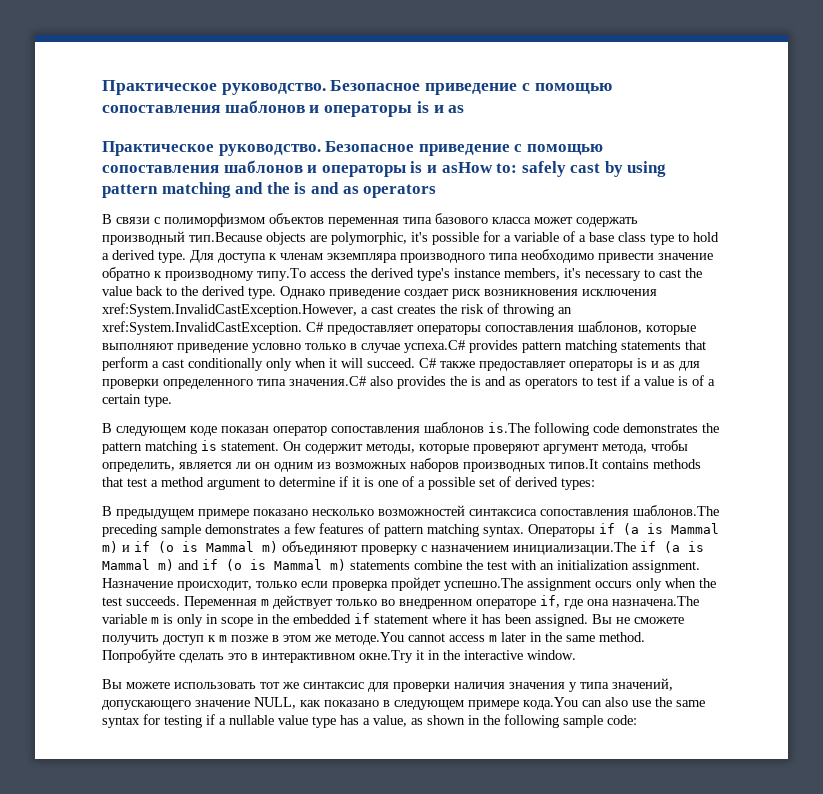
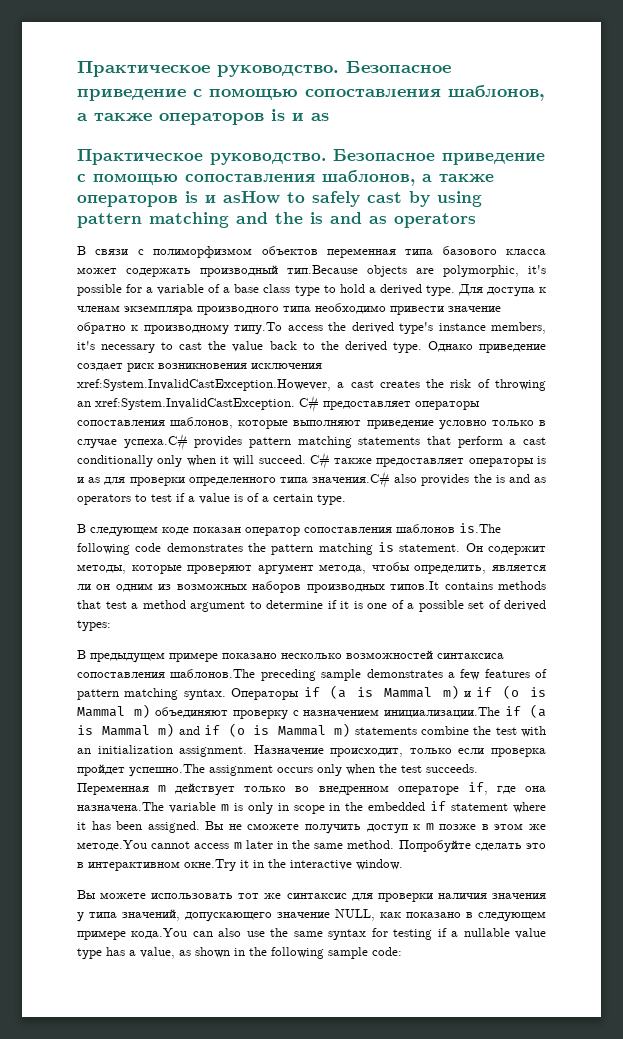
- Практическое руководство. Безопасное приведение с помощью сопоставления шаблонов и операторы is и as
+ Практическое руководство. Безопасное приведение с помощью сопоставления шаблонов, а также операторов is и as
- Безопасное приведение с помощью сопоставления шаблонов и операторы is и asHow to: safely cast by using pattern matching and the is and as operators
+ Безопасное приведение с помощью сопоставления шаблонов, а также операторов is и asHow to safely cast by using pattern matching and the is and as operators

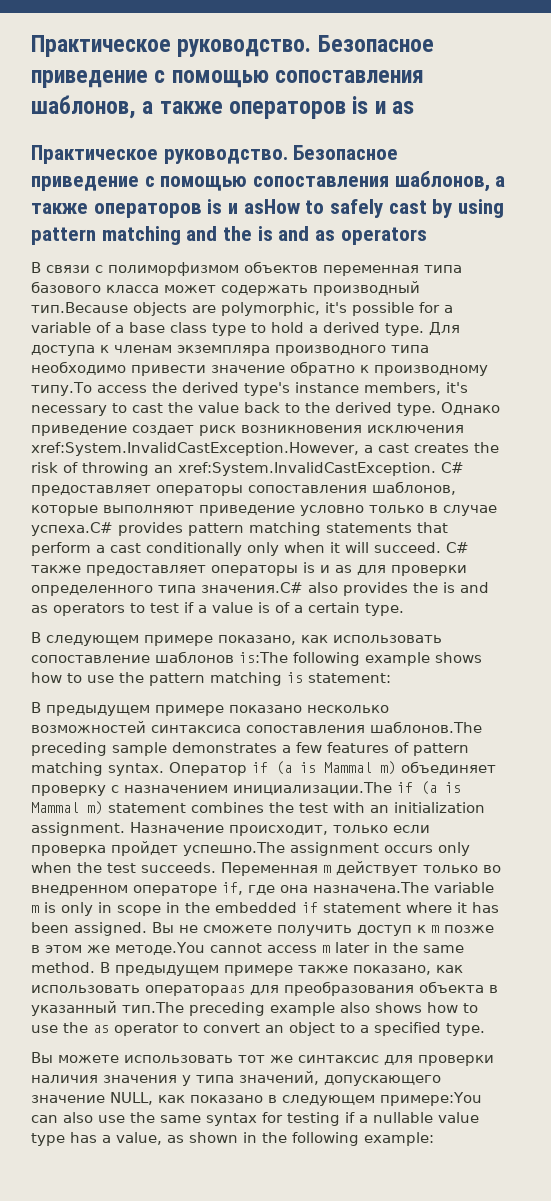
- В следующем коде показан оператор сопоставления шаблонов is.The following code demonstrates the pattern matching is statement. Он содержит методы, которые проверяют аргумент метода, чтобы определить, является ли он одним из возможных наборов производных типов.It contains methods that test a method argument to determine if it is one of a possible set of derived types:
+ В следующем примере показано, как использовать сопоставление шаблонов is:The following example shows how to use the pattern matching is statement:
- Операторы if (a is Mammal m) и if (o is Mammal m) объединяют проверку с назначением инициализации.The if (a is Mammal m) and if (o is Mammal m) statements combine the test with an initialization assignment.
+ Оператор if (a is Mammal m) объединяет проверку с назначением инициализации.The if (a is Mammal m) statement combines the test with an initialization assignment.
- Попробуйте сделать это в интерактивном окне.Try it in the interactive window.
+ В предыдущем примере также показано, как использовать оператораas для преобразования объекта в указанный тип.The preceding example also shows how to use the as operator to convert an object to a specified type.
- Вы можете использовать тот же синтаксис для проверки наличия значения у типа значений, допускающего значение NULL, как показано в следующем примере кода.You can also use the same syntax for testing if a nullable value type has a value, as shown in the following sample code:
+ Вы можете использовать тот же синтаксис для проверки наличия значения у типа значений, допускающего значение NULL, как показано в следующем примере:You can also use the same syntax for testing if a nullable value type has a value, as shown in the following example:

